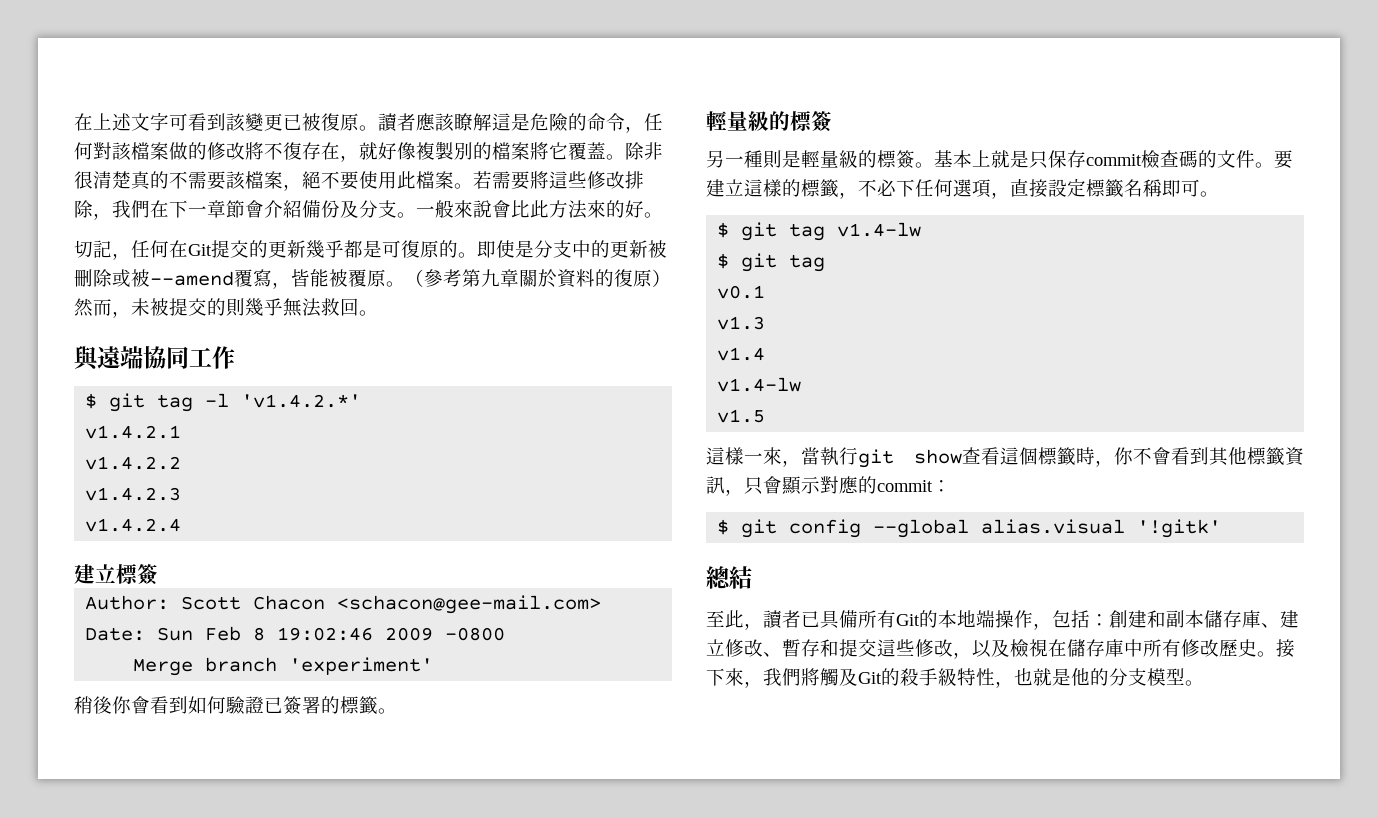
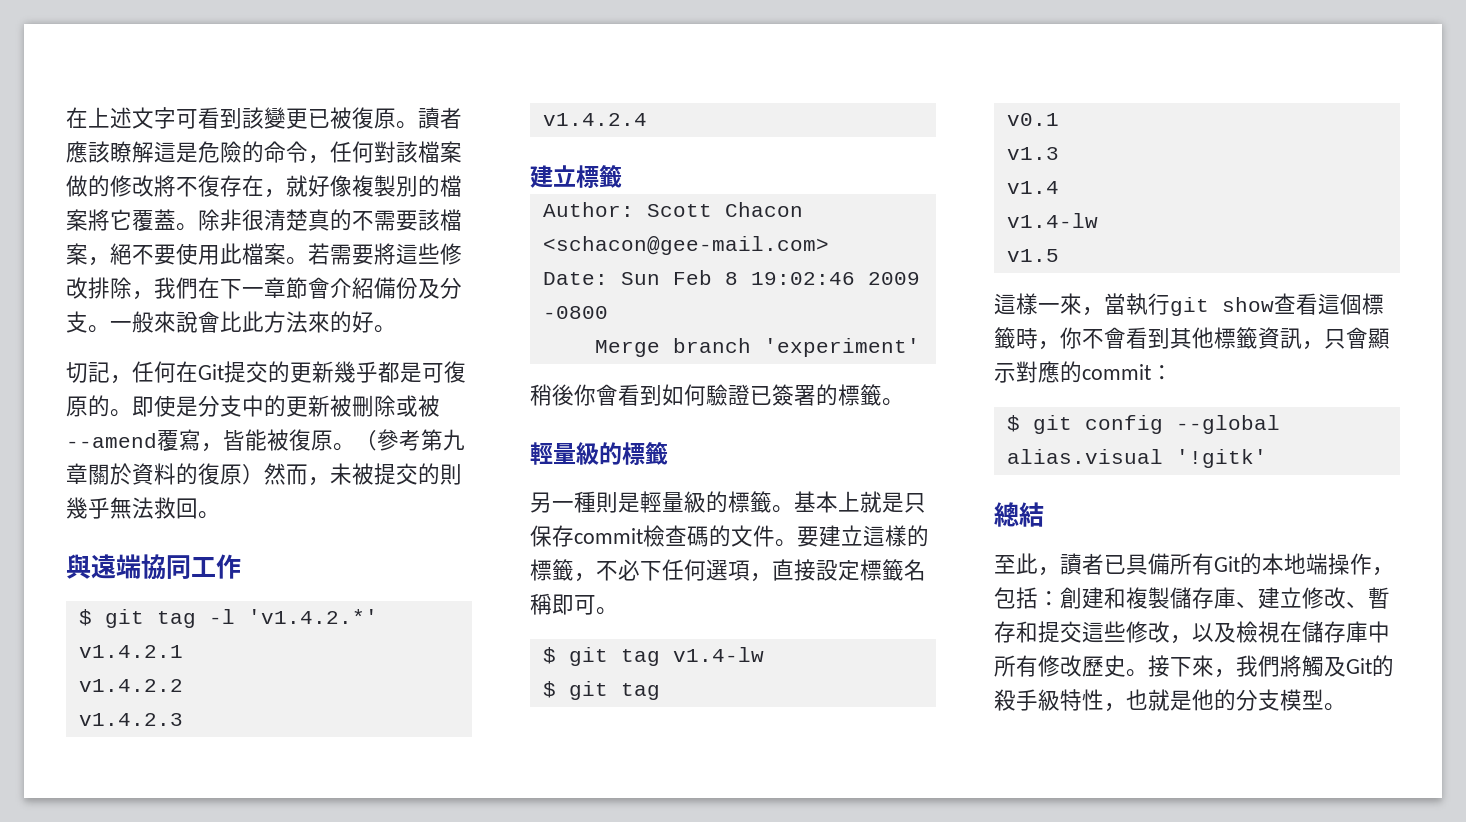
- 即使是分支中的更新被刪除或被--amend覆寫，皆能被覆原。
+ 即使是分支中的更新被刪除或被--amend覆寫，皆能被復原。
- 建立標簽
+ 建立標籤
  稍後你會看到如何驗證已簽署的標籤。
- 輕量級的標簽
+ 輕量級的標籤
- 另一種則是輕量級的標簽。
+ 另一種則是輕量級的標籤。
- 至此，讀者已具備所有Git的本地端操作，包括：創建和副本儲存庫、建立修改、暫存和提交這些修改，以及檢視在儲存庫中所有修改歷史。
+ 至此，讀者已具備所有Git的本地端操作，包括：創建和複製儲存庫、建立修改、暫存和提交這些修改，以及檢視在儲存庫中所有修改歷史。

